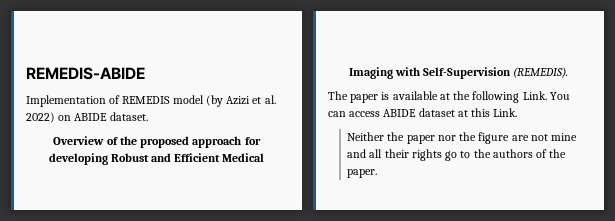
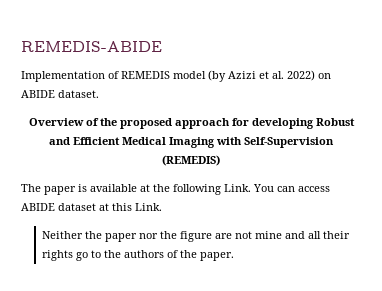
- Overview of the proposed approach for developing Robust and Efficient Medical Imaging with Self-Supervision (REMEDIS).
+ Overview of the proposed approach for developing Robust and Efficient Medical Imaging with Self-Supervision (REMEDIS)

